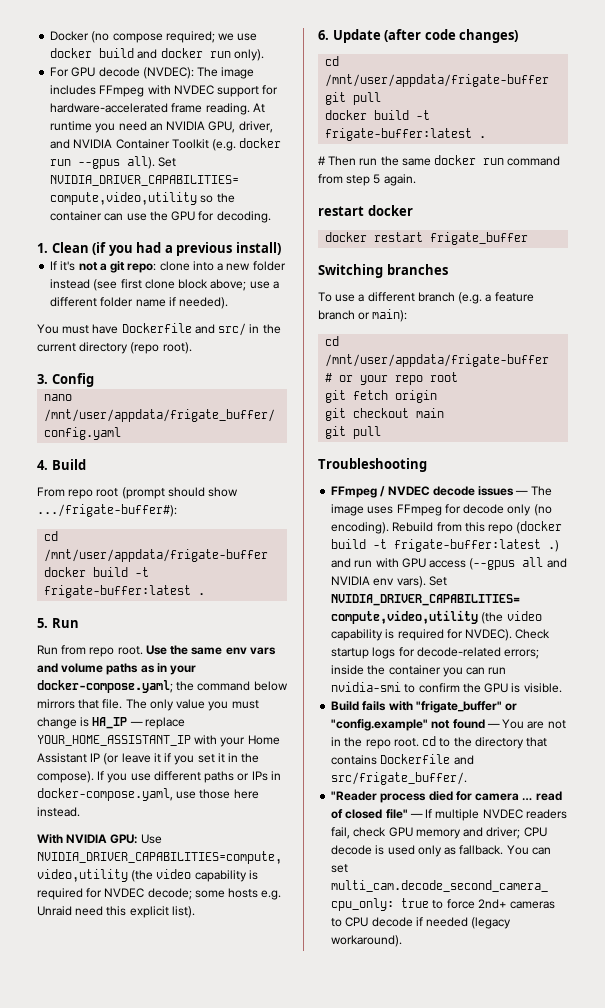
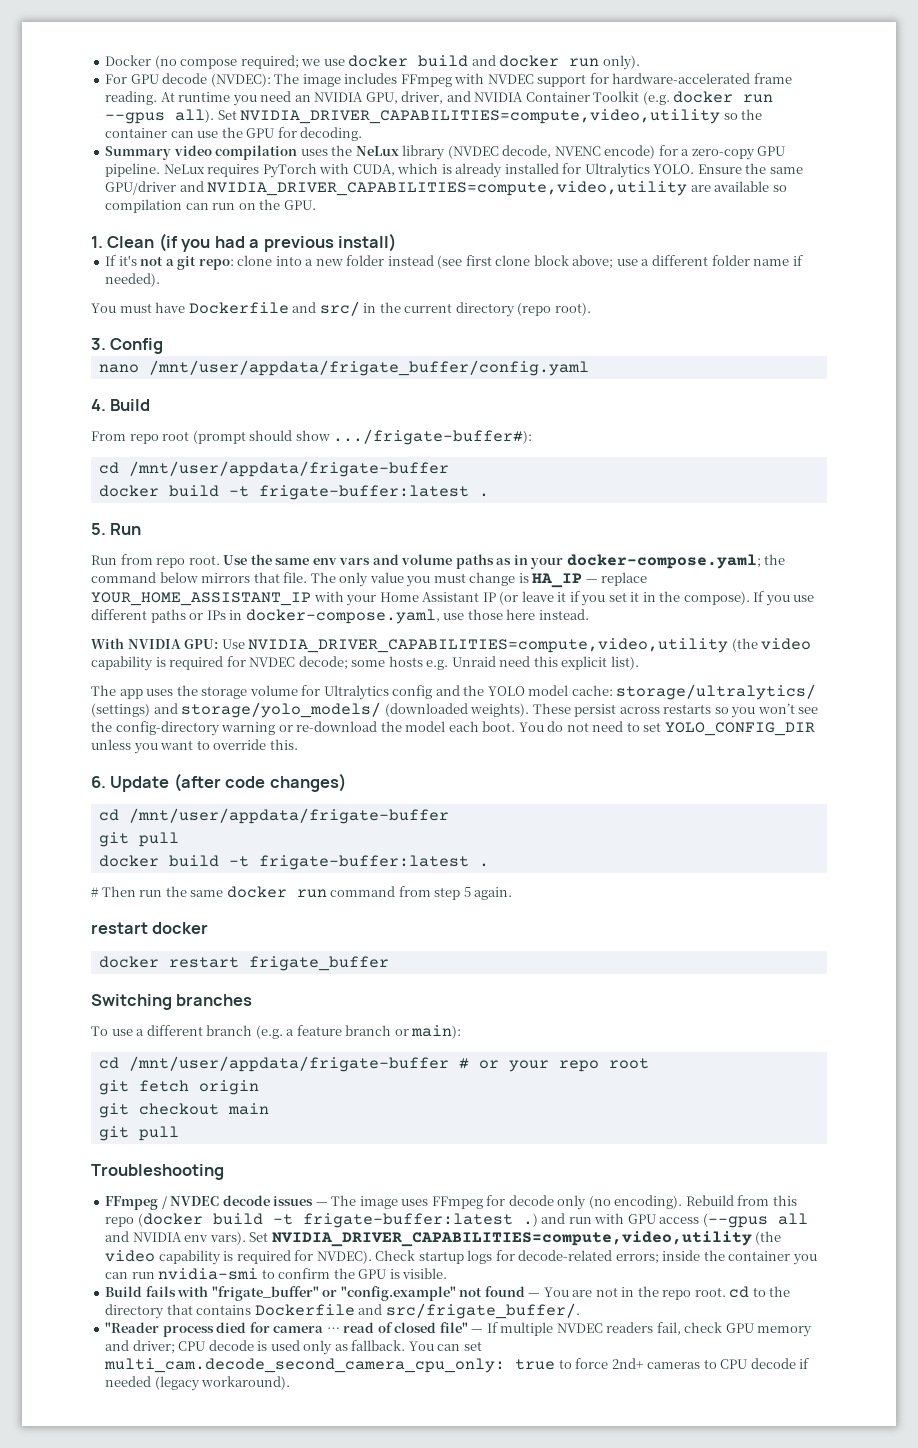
+ Summary video compilation uses the NeLux library (NVDEC decode, NVENC encode) for a zero-copy GPU pipeline. NeLux requires PyTorch with CUDA, which is already installed for Ultralytics YOLO. Ensure the same GPU/driver and NVIDIA_DRIVER_CAPABILITIES=compute,video,utility are available so compilation can run on the GPU.
+ The app uses the storage volume for Ultralytics config and the YOLO model cache: storage/ultralytics/ (settings) and storage/yolo_models/ (downloaded weights). These persist across restarts so you won’t see the config-directory warning or re-download the model each boot. You do not need to set YOLO_CONFIG_DIR unless you want to override this.

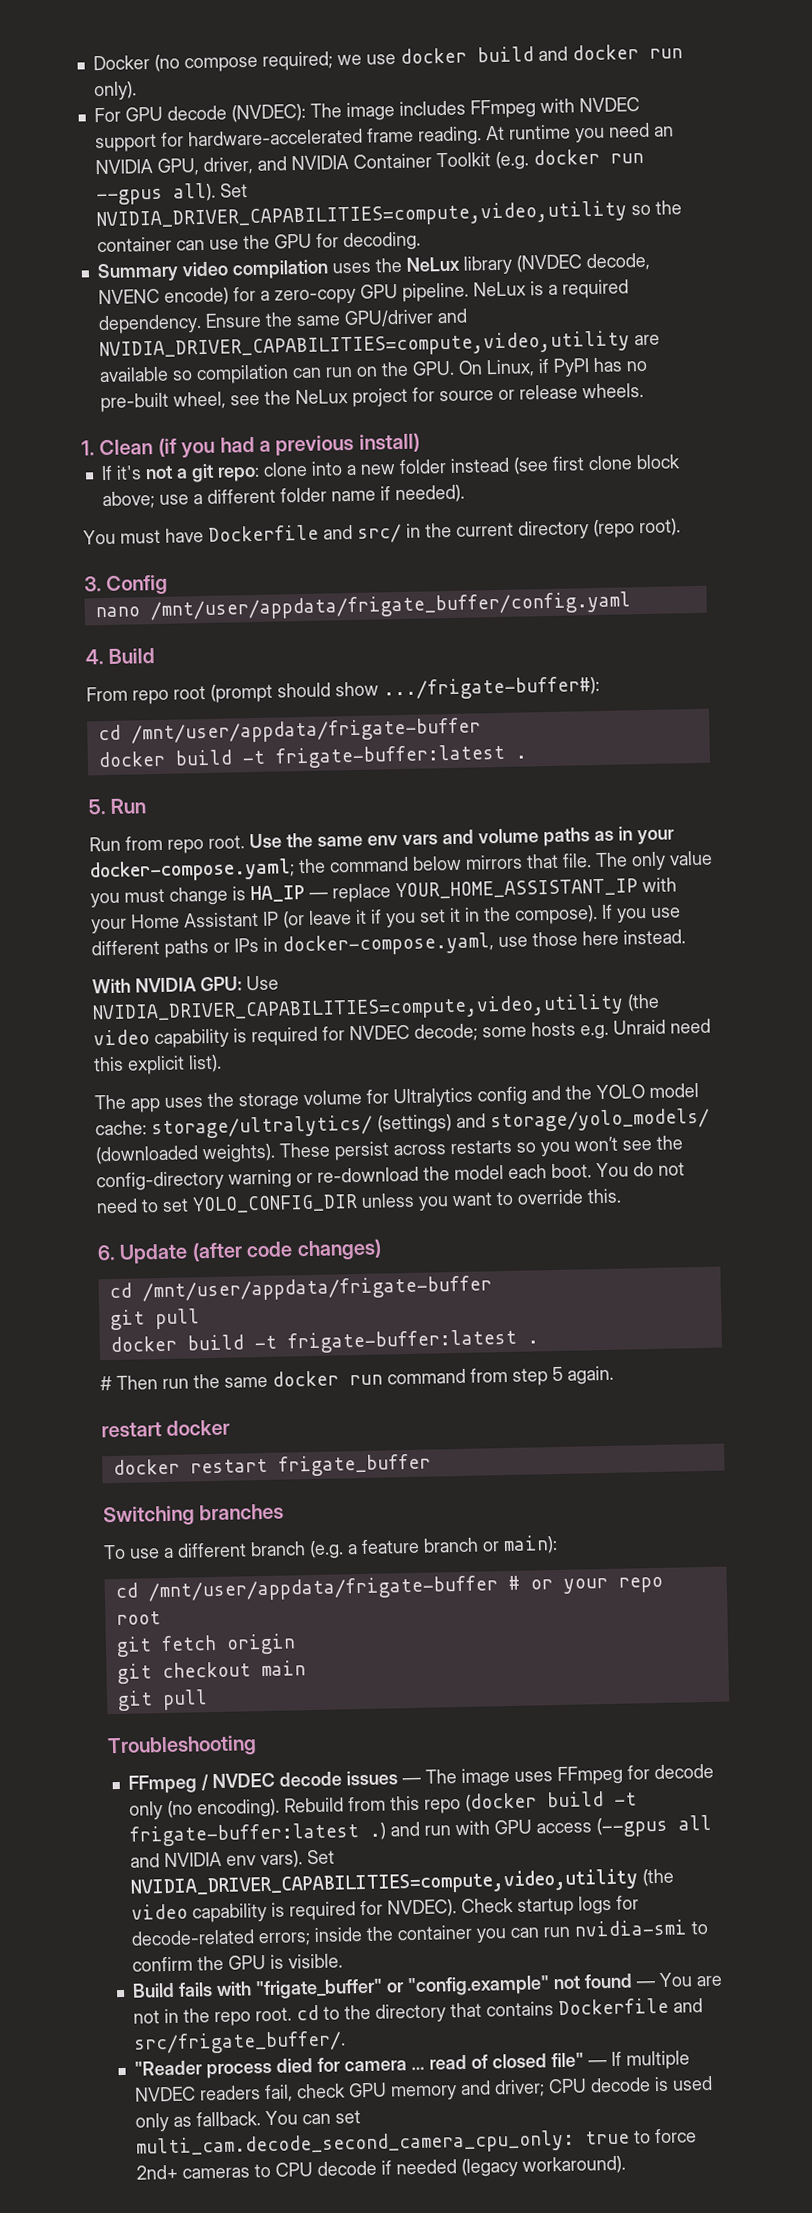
- NeLux requires PyTorch with CUDA, which is already installed for Ultralytics YOLO.
+ NeLux is a required dependency.
- Ensure the same GPU/driver and NVIDIA_DRIVER_CAPABILITIES=compute,video,utility are available so compilation can run on the GPU.
+ Ensure the same GPU/driver and NVIDIA_DRIVER_CAPABILITIES=compute,video,utility are available so compilation can run on the GPU. On Linux, if PyPI has no pre-built wheel, see the NeLux project for source or release wheels.

